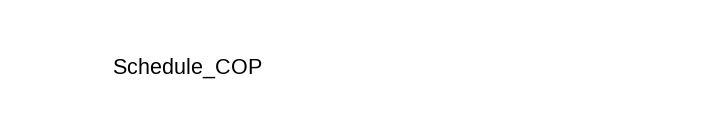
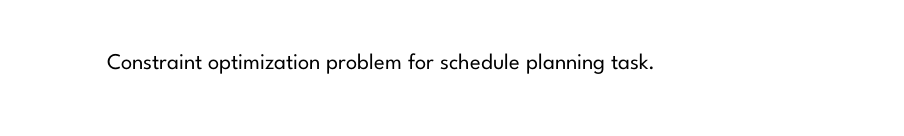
- Schedule_COP
+ Constraint optimization problem for schedule planning task.

